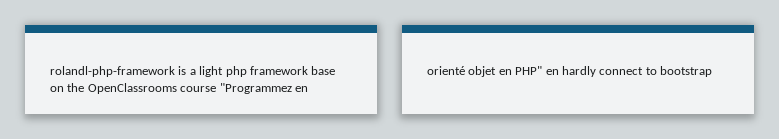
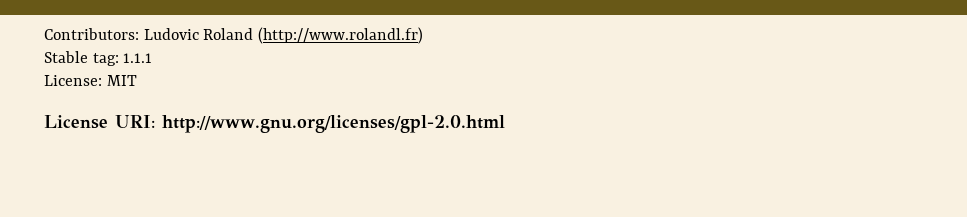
- rolandl-php-framework is a light php framework base on the OpenClassrooms course "Programmez en orienté objet en PHP" en hardly connect to bootstrap
+ Contributors: Ludovic Roland (http://www.rolandl.fr)
+ Stable tag: 1.1.1
+ License: MIT
+ License URI: http://www.gnu.org/licenses/gpl-2.0.html

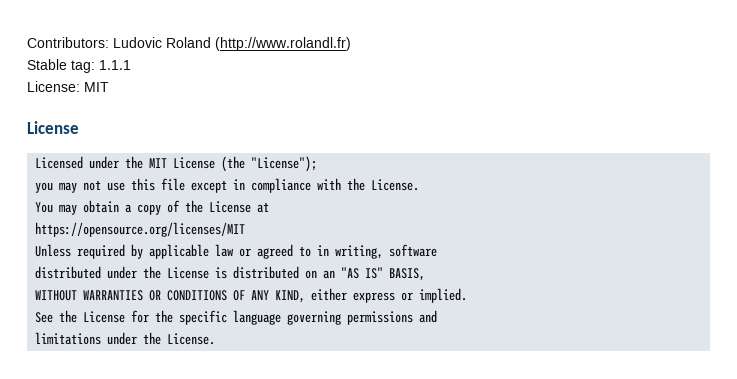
  License: MIT
- License URI: http://www.gnu.org/licenses/gpl-2.0.html
+ License
+ Licensed under the MIT License (the "License");
+ you may not use this file except in compliance with the License.
+ You may obtain a copy of the License at
+ https://opensource.org/licenses/MIT
+ Unless required by applicable law or agreed to in writing, software
+ distributed under the License is distributed on an "AS IS" BASIS,
+ WITHOUT WARRANTIES OR CONDITIONS OF ANY KIND, either express or implied.
+ See the License for the specific language governing permissions and
+ limitations under the License.

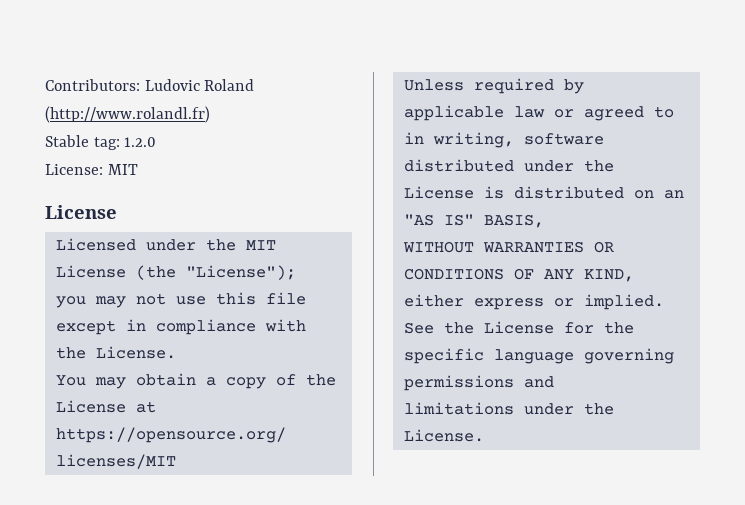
- Stable tag: 1.1.1
+ Stable tag: 1.2.0

